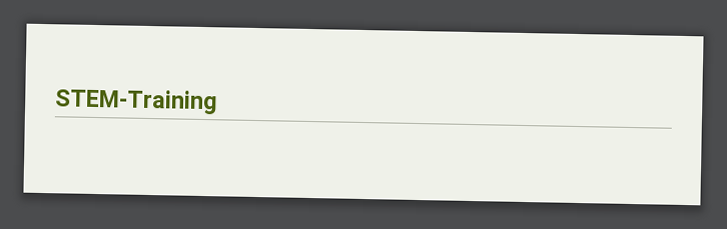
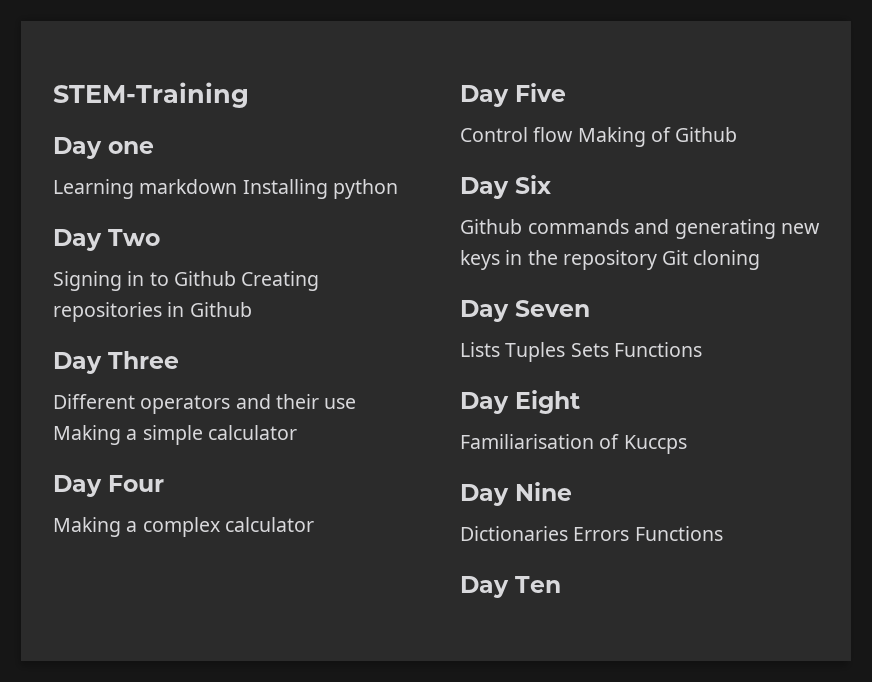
+ Day one
+ Learning markdown Installing python
+ Day Two
+ Signing in to Github Creating repositories in Github
+ Day Three
+ Different operators and their use Making a simple calculator
+ Day Four
+ Making a complex calculator
+ Day Five
+ Control flow Making of Github
+ Day Six
+ Github commands and generating new keys in the repository Git cloning
+ Day Seven
+ Lists Tuples Sets Functions
+ Day Eight
+ Familiarisation of Kuccps
+ Day Nine
+ Dictionaries Errors Functions
+ Day Ten

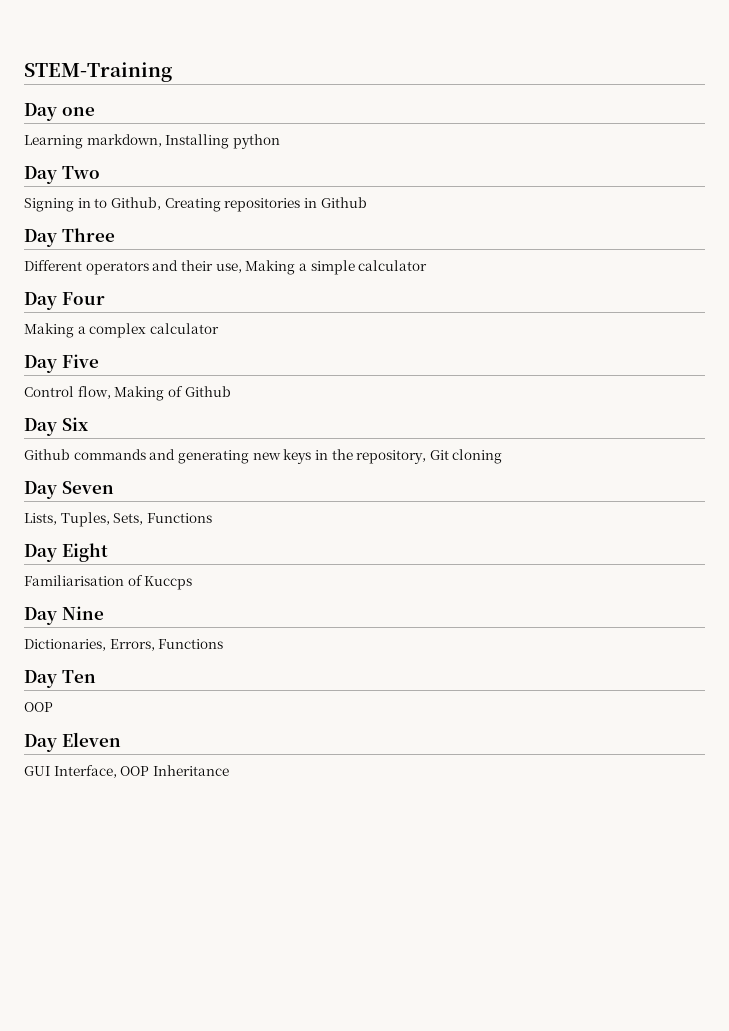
- Learning markdown Installing python
+ Learning markdown, Installing python
- Signing in to Github Creating repositories in Github
+ Signing in to Github, Creating repositories in Github
- Different operators and their use Making a simple calculator
+ Different operators and their use, Making a simple calculator
- Control flow Making of Github
+ Control flow, Making of Github
- Github commands and generating new keys in the repository Git cloning
+ Github commands and generating new keys in the repository, Git cloning
- Lists Tuples Sets Functions
+ Lists, Tuples, Sets, Functions
- Dictionaries Errors Functions
+ Dictionaries, Errors, Functions
  Day Ten
+ OOP
+ Day Eleven
+ GUI Interface, OOP Inheritance

